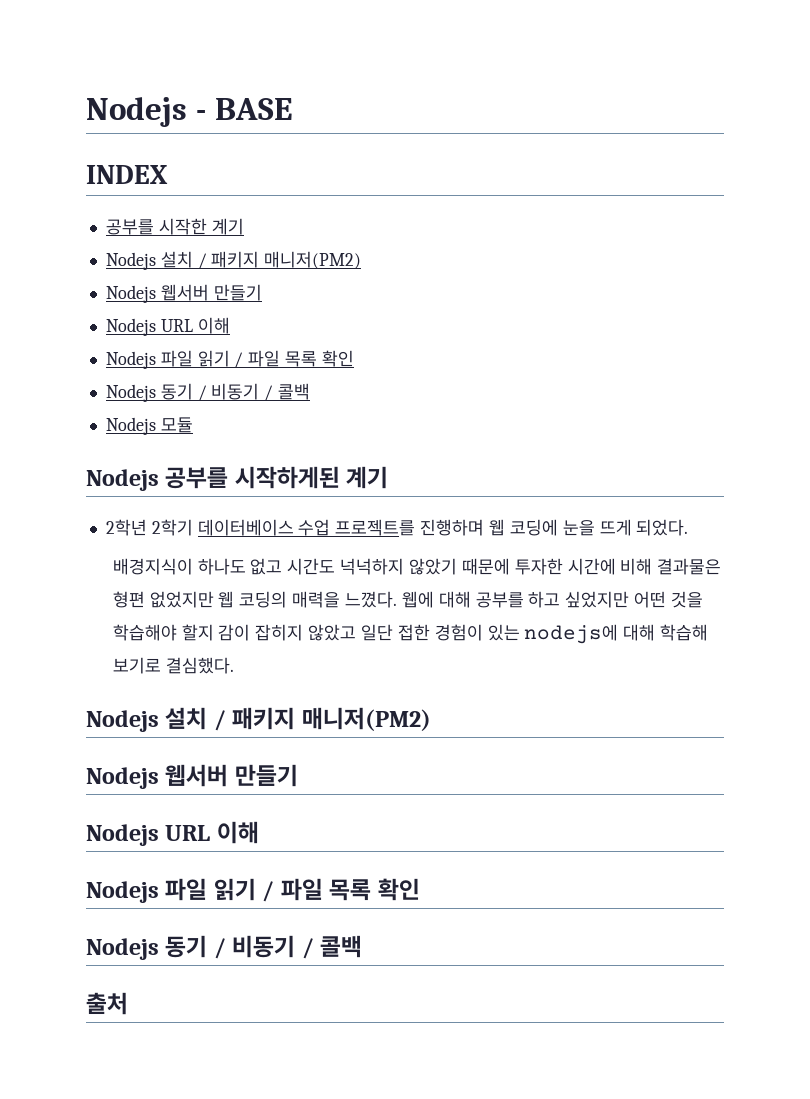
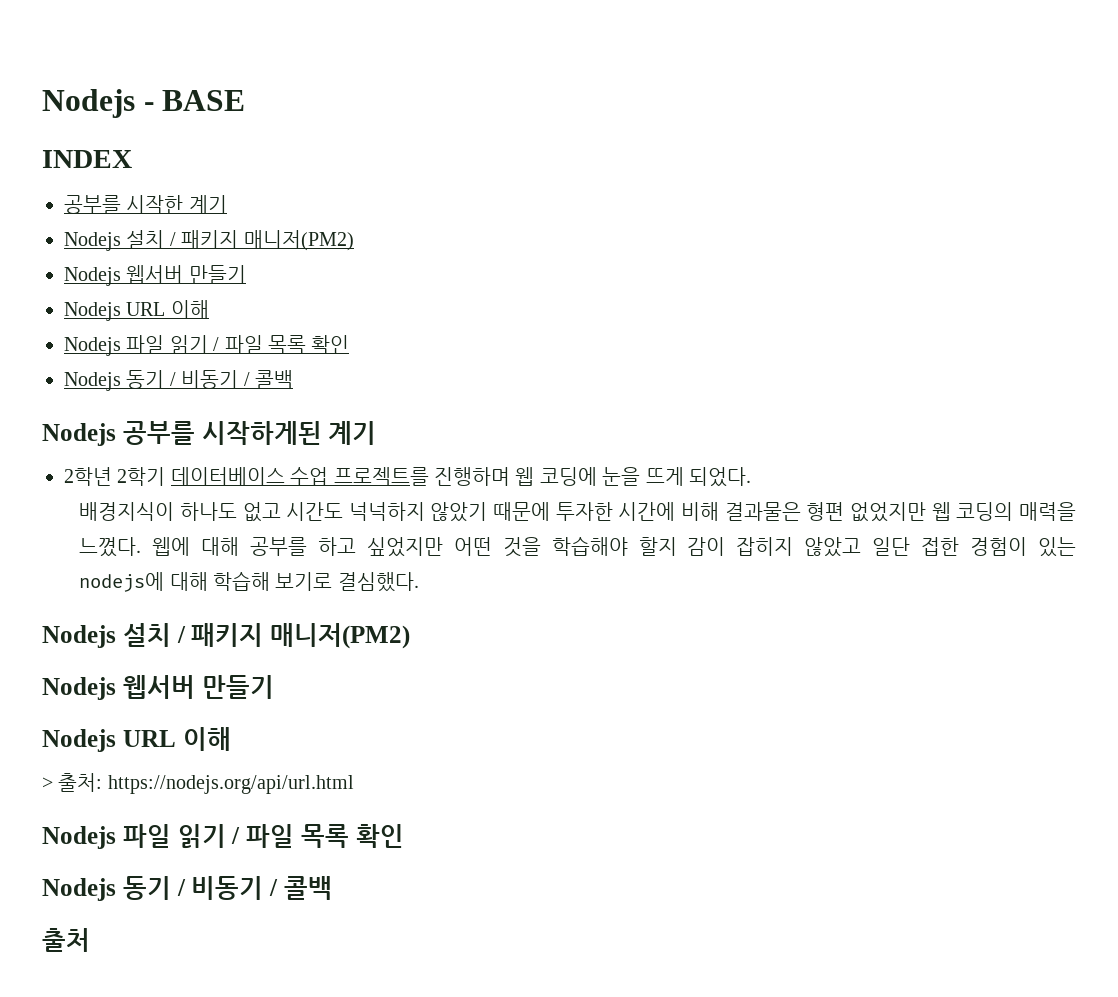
- Nodejs 모듈
+ > 출처: https://nodejs.org/api/url.html

